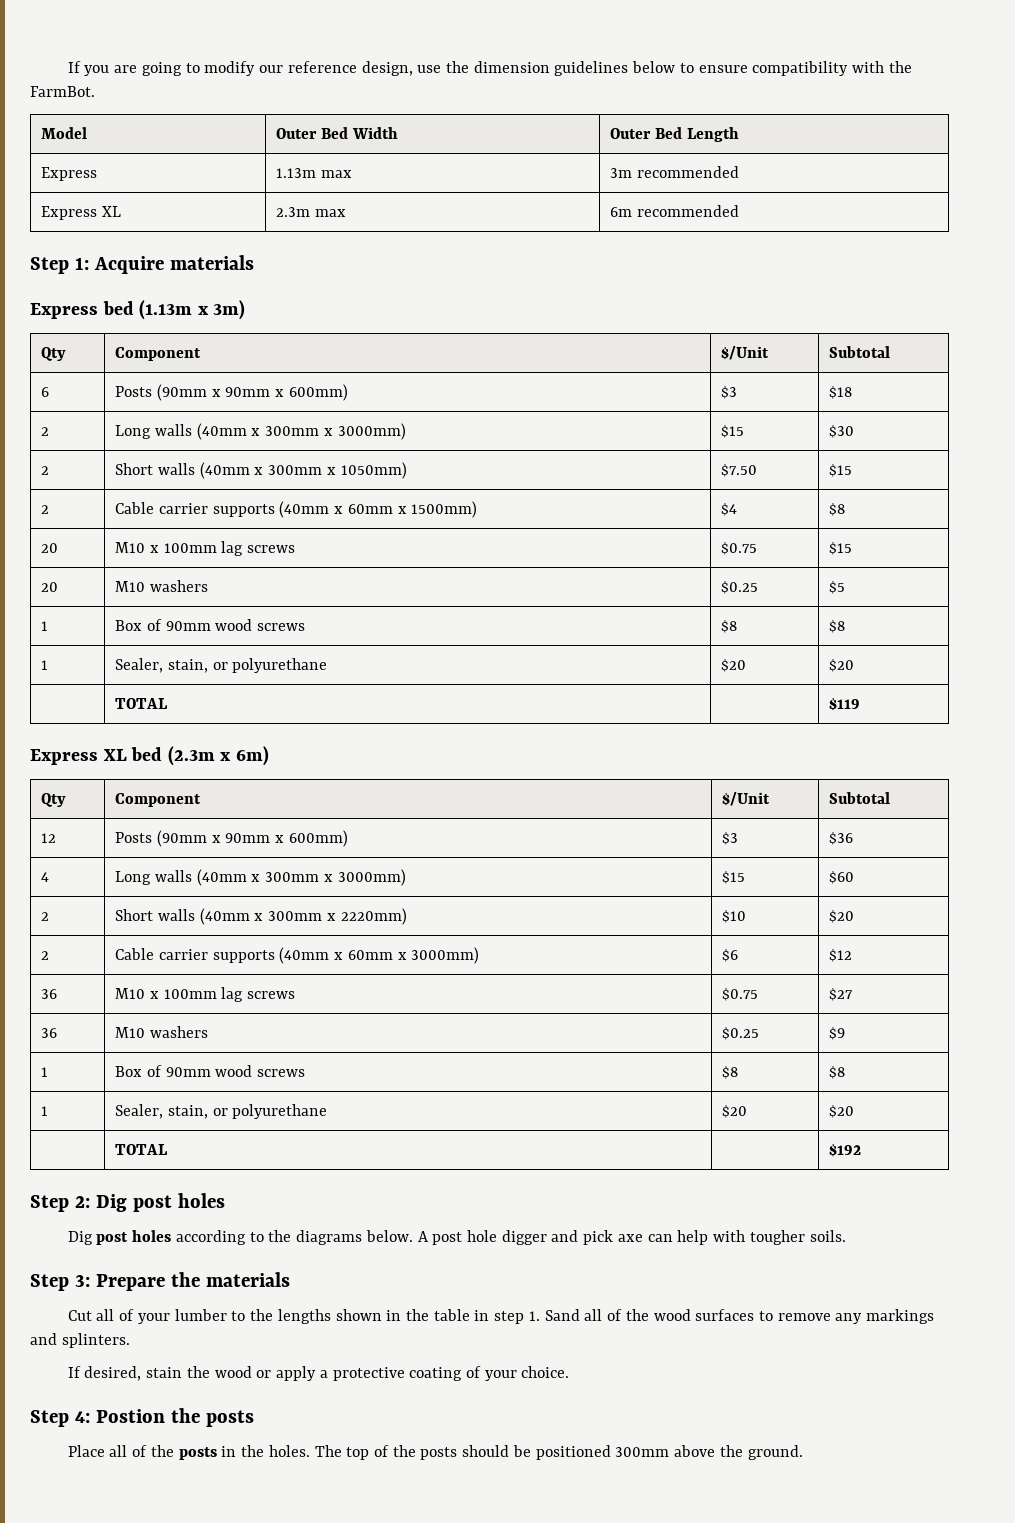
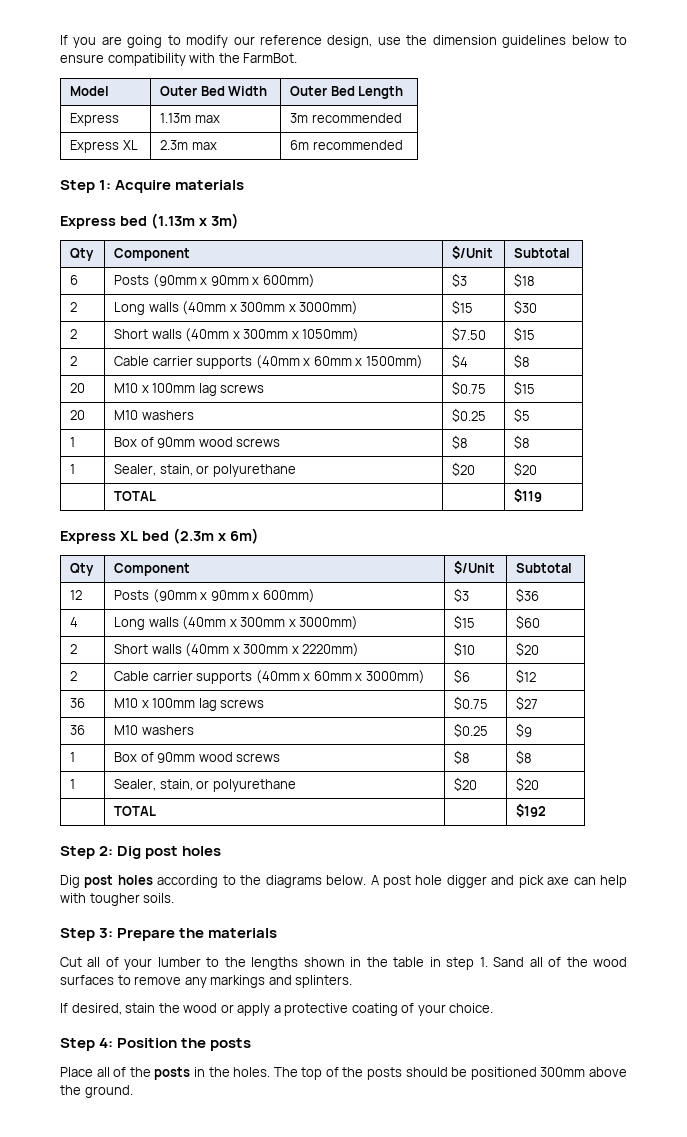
- Step 4: Postion the posts
+ Step 4: Position the posts

